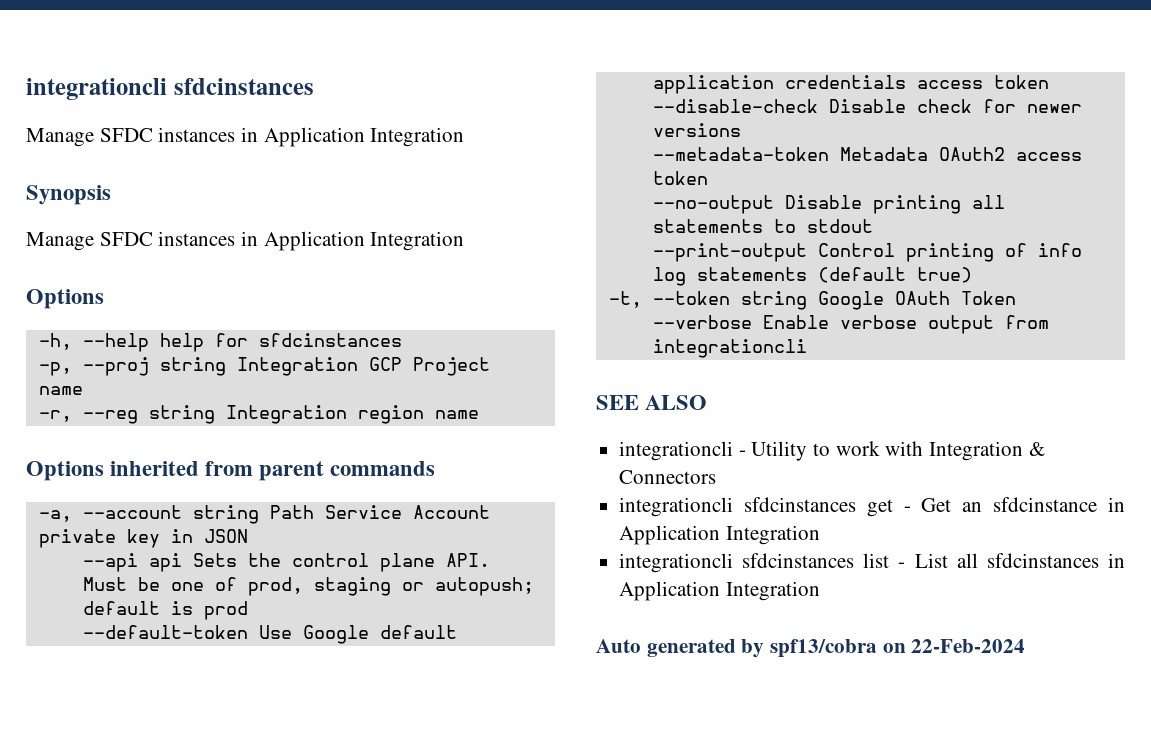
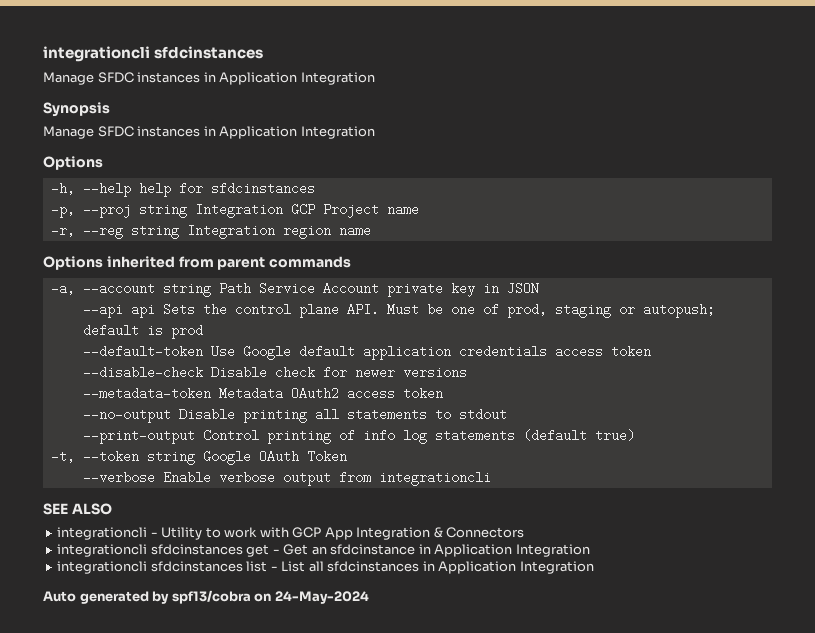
- integrationcli - Utility to work with Integration & Connectors
+ integrationcli - Utility to work with GCP App Integration & Connectors
- Auto generated by spf13/cobra on 22-Feb-2024
+ Auto generated by spf13/cobra on 24-May-2024

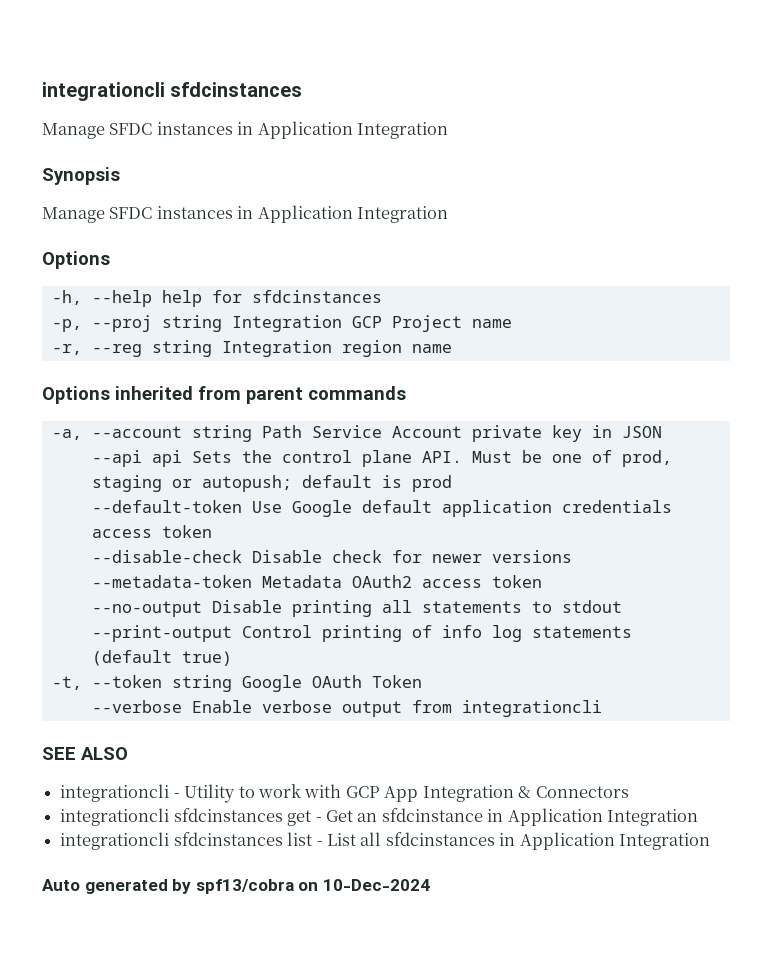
- Auto generated by spf13/cobra on 24-May-2024
+ Auto generated by spf13/cobra on 10-Dec-2024

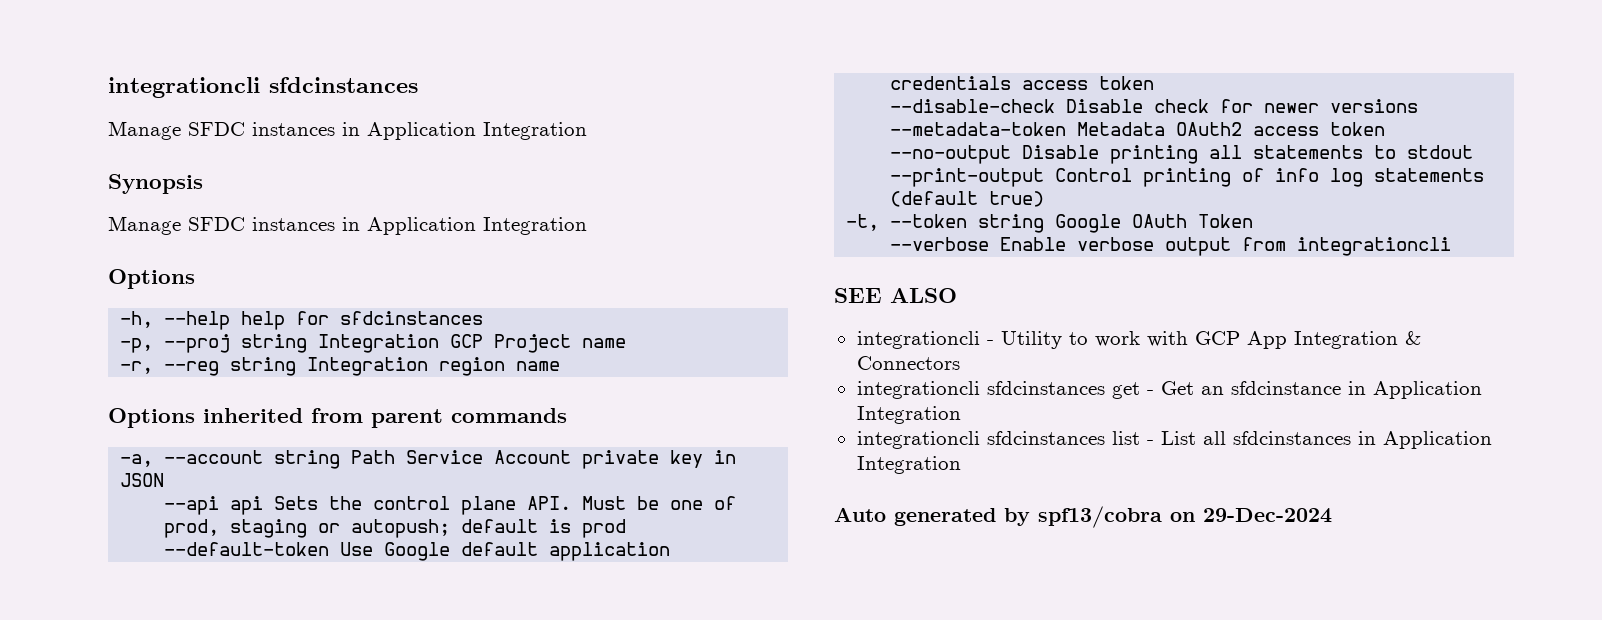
- Auto generated by spf13/cobra on 10-Dec-2024
+ Auto generated by spf13/cobra on 29-Dec-2024

